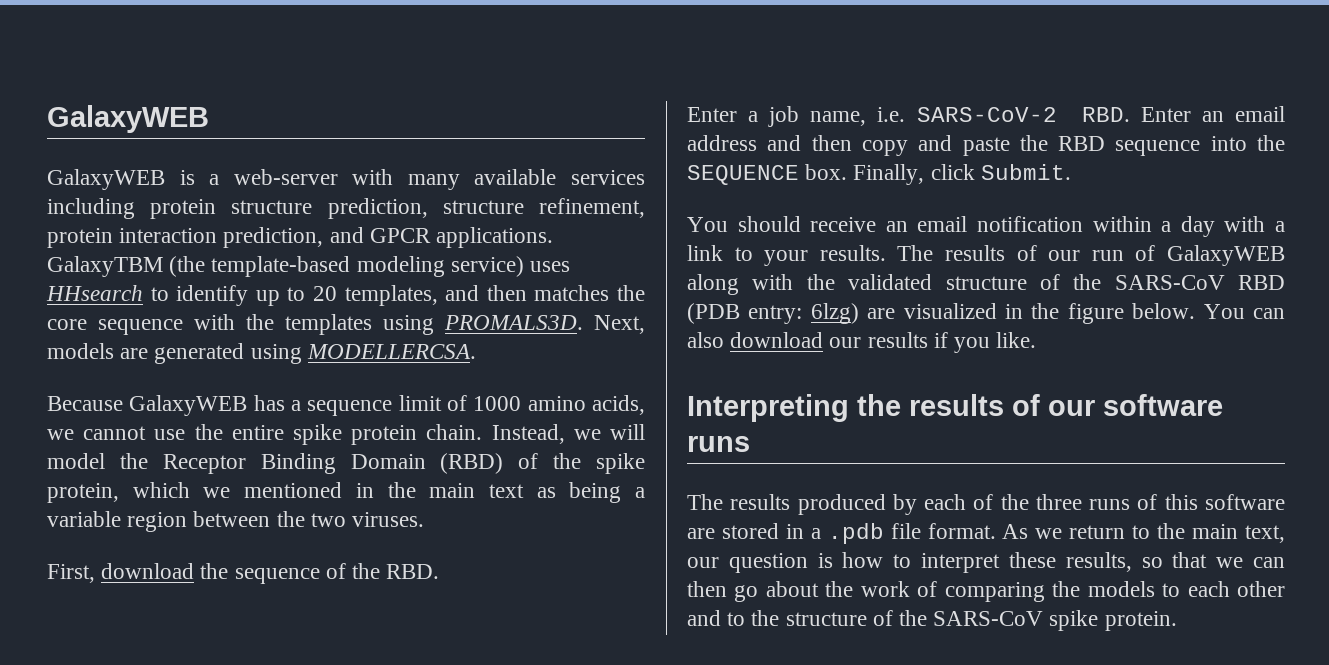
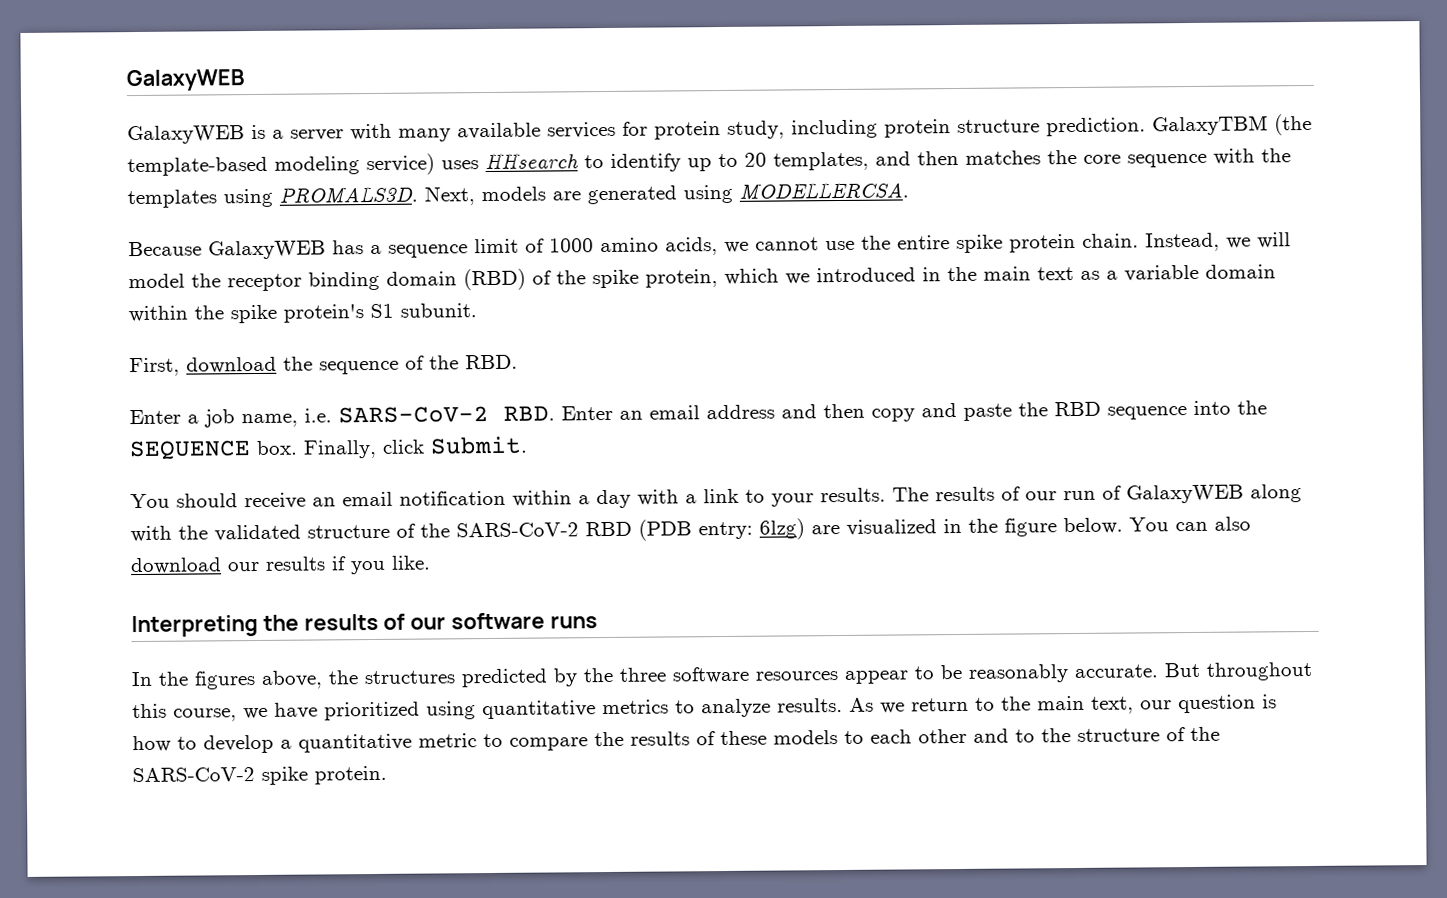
- GalaxyWEB is a web-server with many available services including protein structure prediction, structure refinement, protein interaction prediction, and GPCR applications.
+ GalaxyWEB is a server with many available services for protein study, including protein structure prediction.
- Instead, we will model the Receptor Binding Domain (RBD) of the spike protein, which we mentioned in the main text as being a variable region between the two viruses.
+ Instead, we will model the receptor binding domain (RBD) of the spike protein, which we introduced in the main text as a variable domain within the spike protein's S1 subunit.
- The results of our run of GalaxyWEB along with the validated structure of the SARS-CoV RBD (PDB entry: 6lzg) are visualized in the figure below.
+ The results of our run of GalaxyWEB along with the validated structure of the SARS-CoV-2 RBD (PDB entry: 6lzg) are visualized in the figure below.
- The results produced by each of the three runs of this software are stored in a .pdb file format.
+ In the figures above, the structures predicted by the three software resources appear to be reasonably accurate. But throughout this course, we have prioritized using quantitative metrics to analyze results.
- As we return to the main text, our question is how to interpret these results, so that we can then go about the work of comparing the models to each other and to the structure of the SARS-CoV spike protein.
+ As we return to the main text, our question is how to develop a quantitative metric to compare the results of these models to each other and to the structure of the SARS-CoV-2 spike protein.

